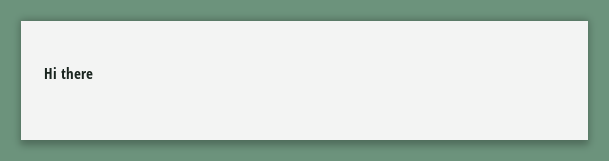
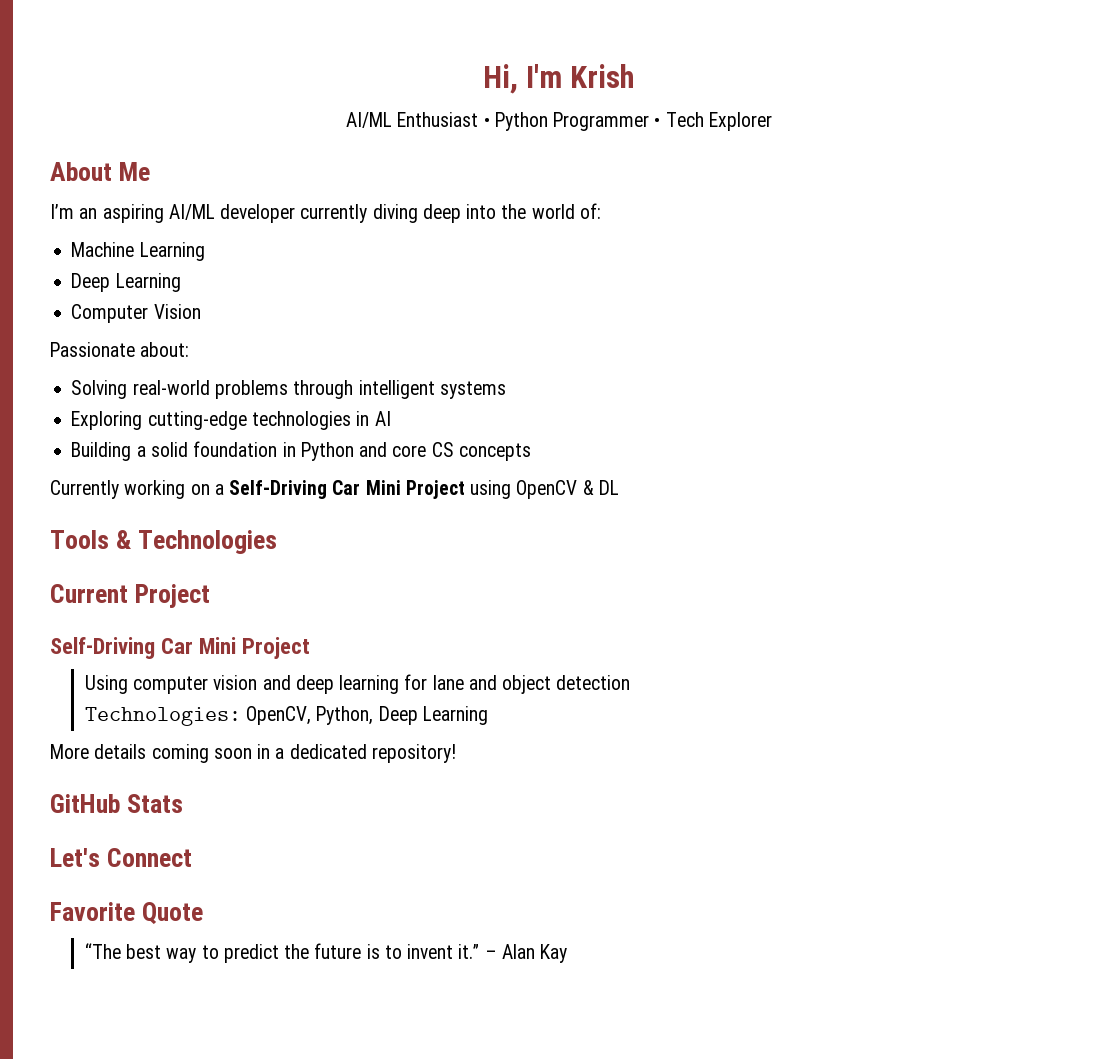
- Hi there
+ Hi, I'm Krish
+ AI/ML Enthusiast • Python Programmer • Tech Explorer
+ About Me
+ I’m an aspiring AI/ML developer currently diving deep into the world of:
+ Machine Learning
+ Deep Learning
+ Computer Vision
+ Passionate about:
+ Solving real-world problems through intelligent systems
+ Exploring cutting-edge technologies in AI
+ Building a solid foundation in Python and core CS concepts
+ Currently working on a Self-Driving Car Mini Project using OpenCV & DL
+ Tools & Technologies
+ Current Project
+ Self-Driving Car Mini Project
+ Using computer vision and deep learning for lane and object detection
+ Technologies: OpenCV, Python, Deep Learning
+ More details coming soon in a dedicated repository!
+ GitHub Stats
+ Let's Connect
+ Favorite Quote
+ “The best way to predict the future is to invent it.” – Alan Kay

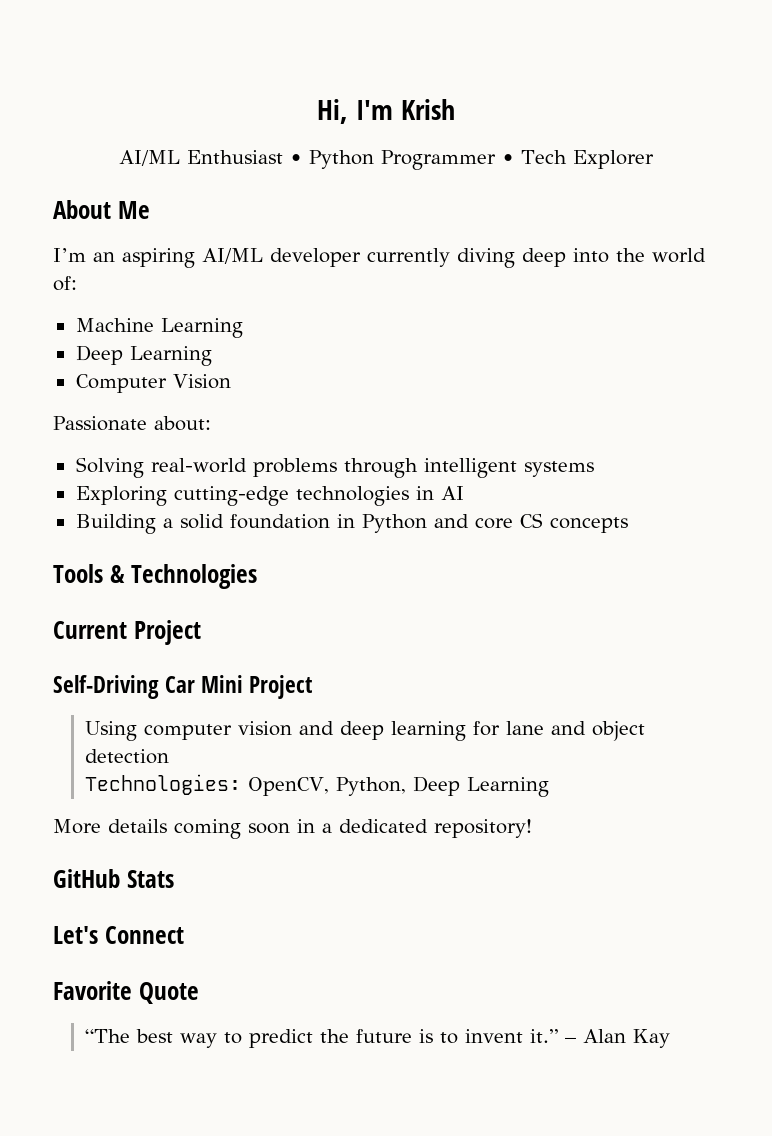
- Currently working on a Self-Driving Car Mini Project using OpenCV & DL

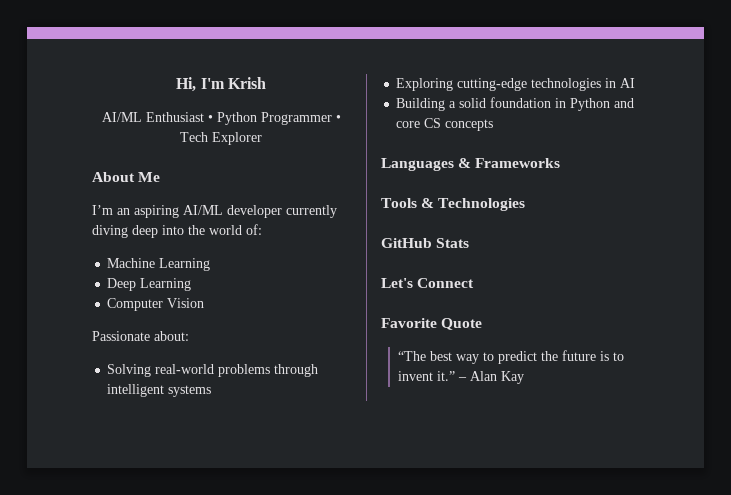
+ Languages & Frameworks
- Current Project
- Self-Driving Car Mini Project
- Using computer vision and deep learning for lane and object detection
- Technologies: OpenCV, Python, Deep Learning
- More details coming soon in a dedicated repository!

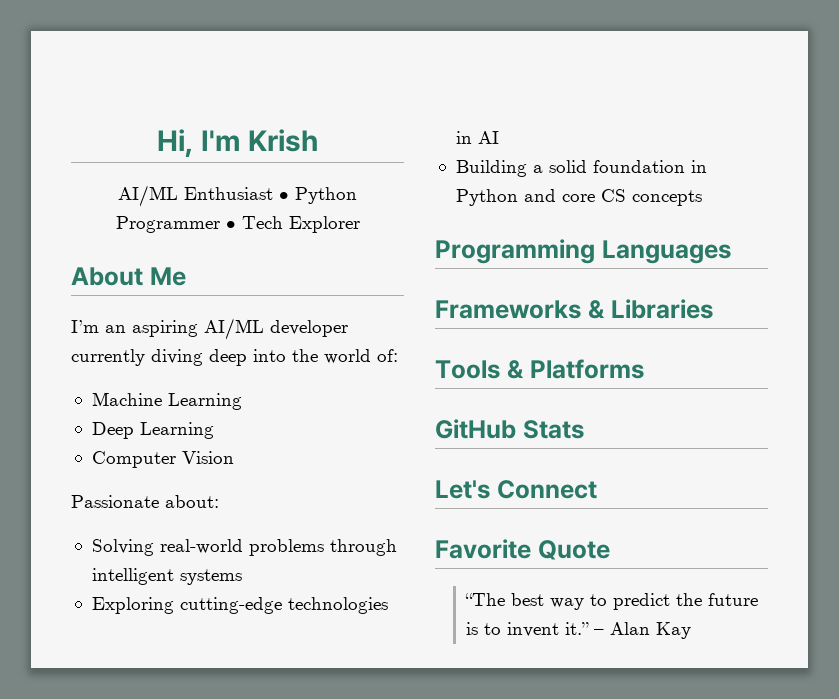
- Languages & Frameworks
+ Programming Languages
+ Frameworks & Libraries
- Tools & Technologies
+ Tools & Platforms

